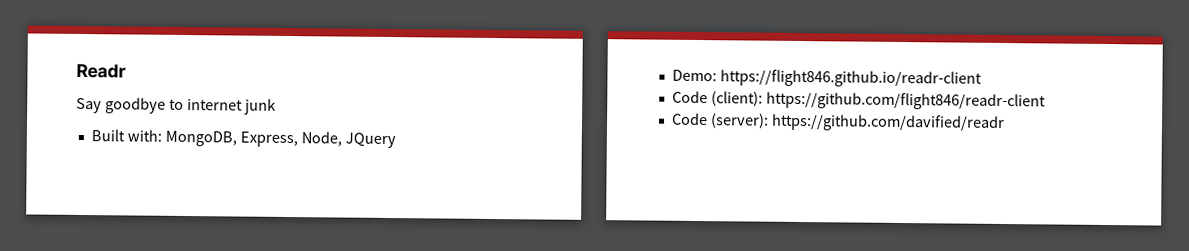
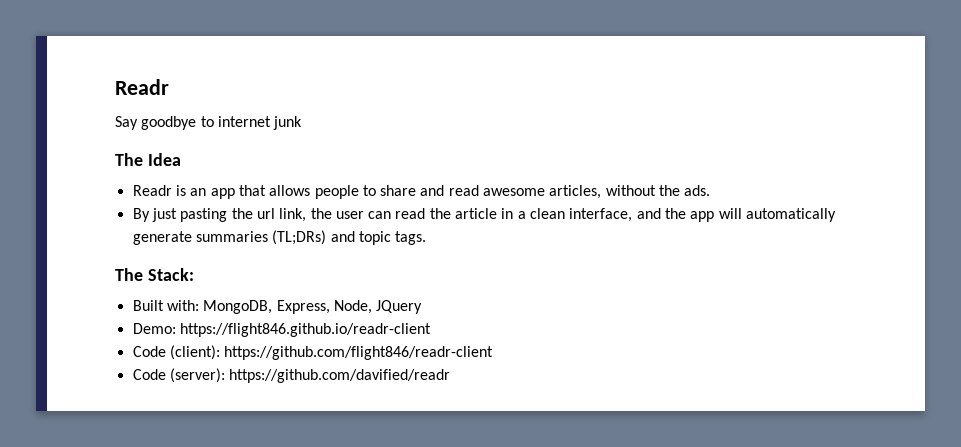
+ The Idea
+ Readr is an app that allows people to share and read awesome articles, without the ads.
+ By just pasting the url link, the user can read the article in a clean interface, and the app will automatically generate summaries (TL;DRs) and topic tags.
+ The Stack:

